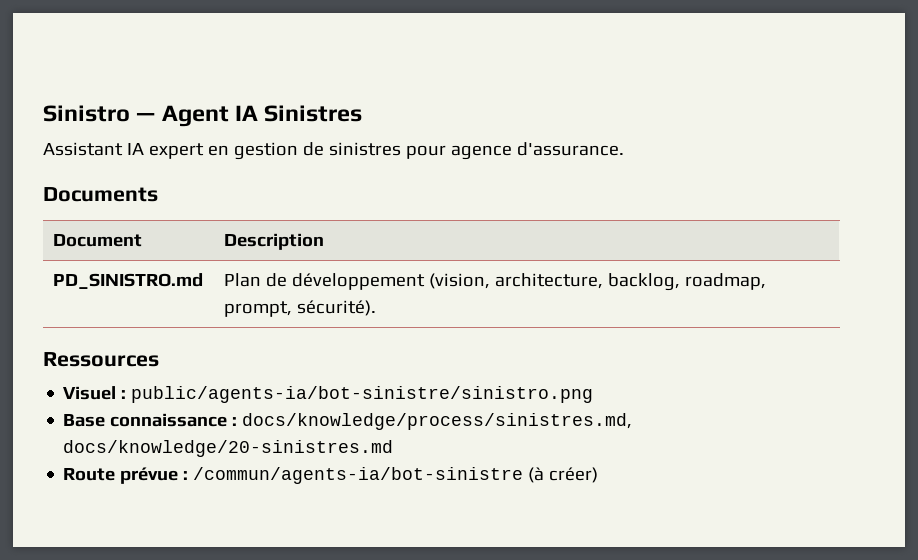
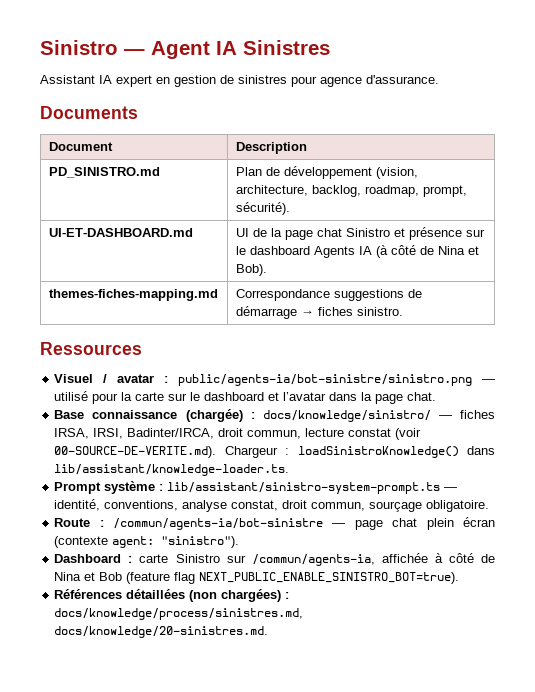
+ UI-ET-DASHBOARD.md | UI de la page chat Sinistro et présence sur le dashboard Agents IA (à côté de Nina et Bob).
+ themes-fiches-mapping.md | Correspondance suggestions de démarrage → fiches sinistro.
- Visuel : public/agents-ia/bot-sinistre/sinistro.png
- Base connaissance : docs/knowledge/process/sinistres.md, docs/knowledge/20-sinistres.md
- Route prévue : /commun/agents-ia/bot-sinistre (à créer)
+ Visuel / avatar : public/agents-ia/bot-sinistre/sinistro.png — utilisé pour la carte sur le dashboard et l’avatar dans la page chat.
+ Base connaissance (chargée) : docs/knowledge/sinistro/ — fiches IRSA, IRSI, Badinter/IRCA, droit commun, lecture constat (voir 00-SOURCE-DE-VERITE.md). Chargeur : loadSinistroKnowledge() dans lib/assistant/knowledge-loader.ts.
+ Prompt système : lib/assistant/sinistro-system-prompt.ts — identité, conventions, analyse constat, droit commun, sourçage obligatoire.
+ Route : /commun/agents-ia/bot-sinistre — page chat plein écran (contexte agent: "sinistro").
+ Dashboard : carte Sinistro sur /commun/agents-ia, affichée à côté de Nina et Bob (feature flag NEXT_PUBLIC_ENABLE_SINISTRO_BOT=true).
+ Références détaillées (non chargées) : docs/knowledge/process/sinistres.md, docs/knowledge/20-sinistres.md.

